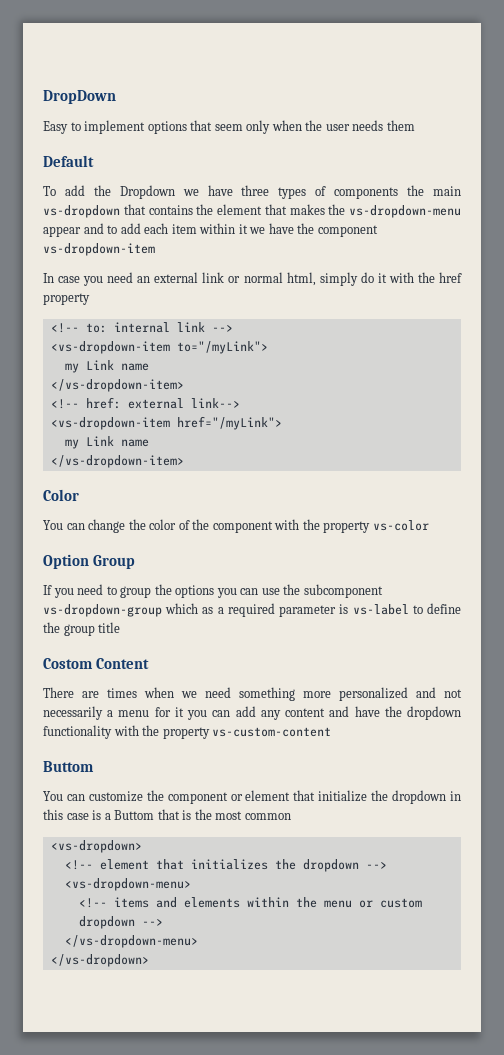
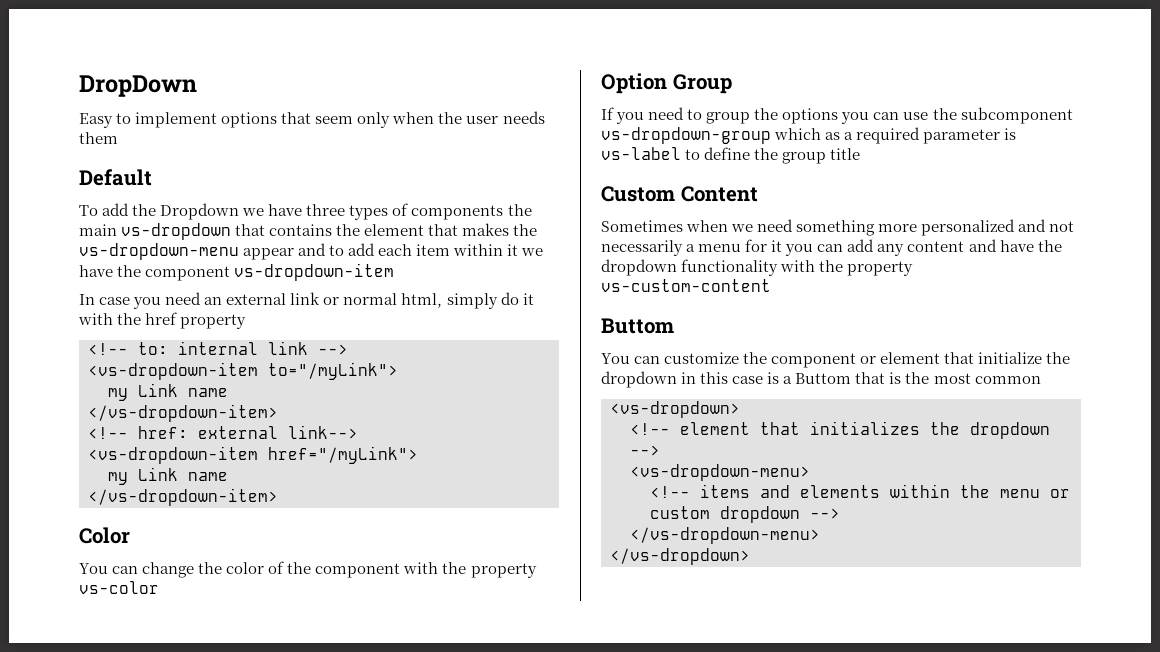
- Costom Content
+ Custom Content
- There are times when we need something more personalized and not necessarily a menu for it you can add any content and have the dropdown functionality with the property vs-custom-content
+ Sometimes when we need something more personalized and not necessarily a menu for it you can add any content and have the dropdown functionality with the property vs-custom-content

